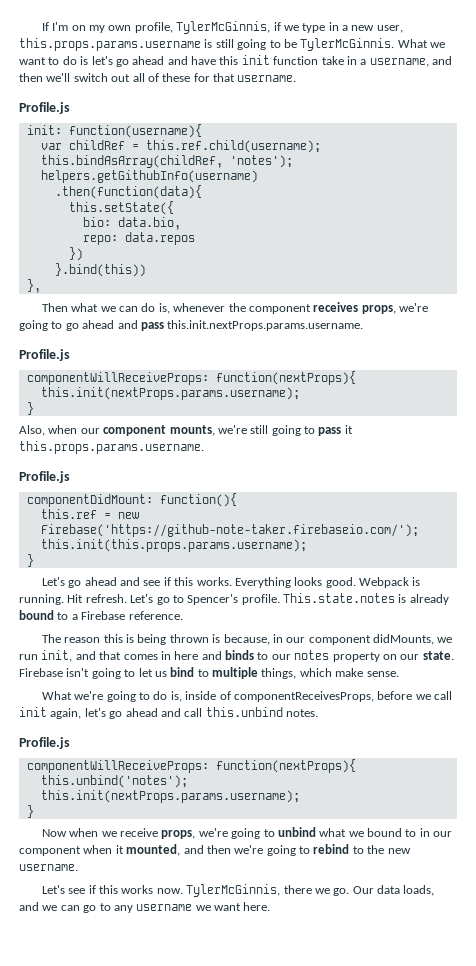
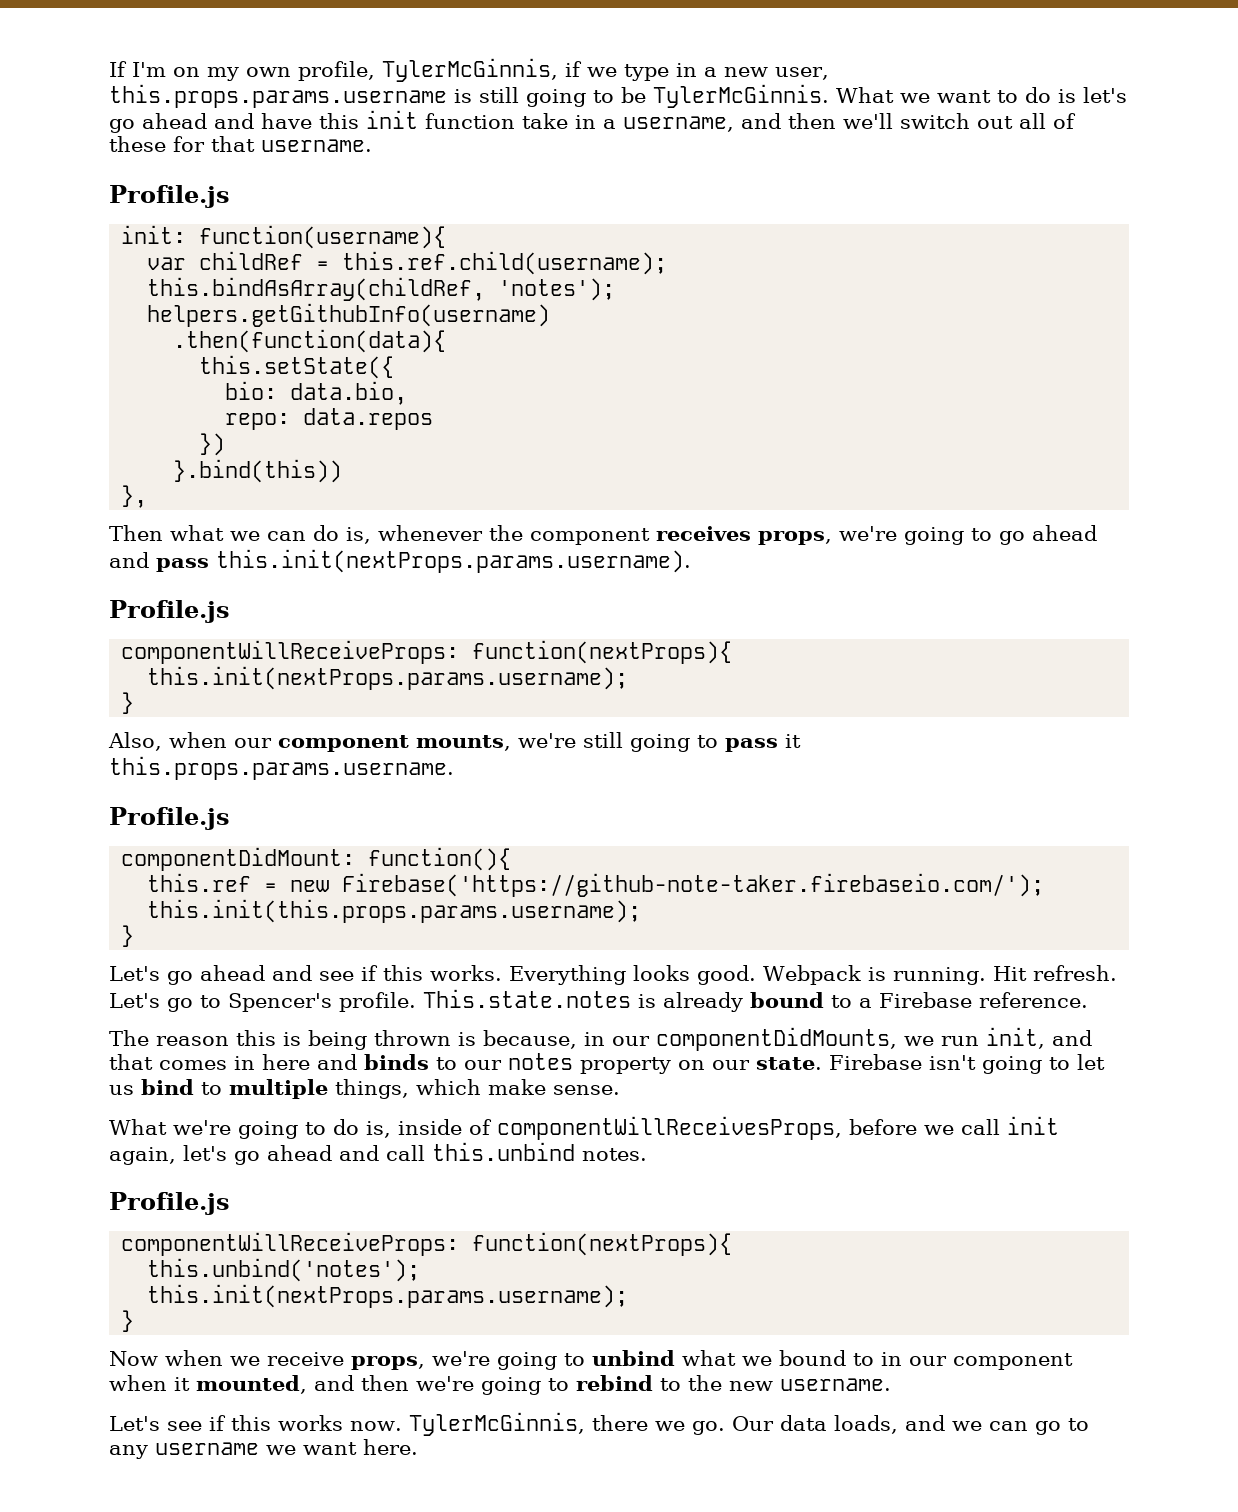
- Then what we can do is, whenever the component receives props, we're going to go ahead and pass this.init.nextProps.params.username.
+ Then what we can do is, whenever the component receives props, we're going to go ahead and pass this.init(nextProps.params.username).
- The reason this is being thrown is because, in our component didMounts, we run init, and that comes in here and binds to our notes property on our state.
+ The reason this is being thrown is because, in our componentDidMounts, we run init, and that comes in here and binds to our notes property on our state.
- What we're going to do is, inside of componentReceivesProps, before we call init again, let's go ahead and call this.unbind notes.
+ What we're going to do is, inside of componentWillReceivesProps, before we call init again, let's go ahead and call this.unbind notes.

